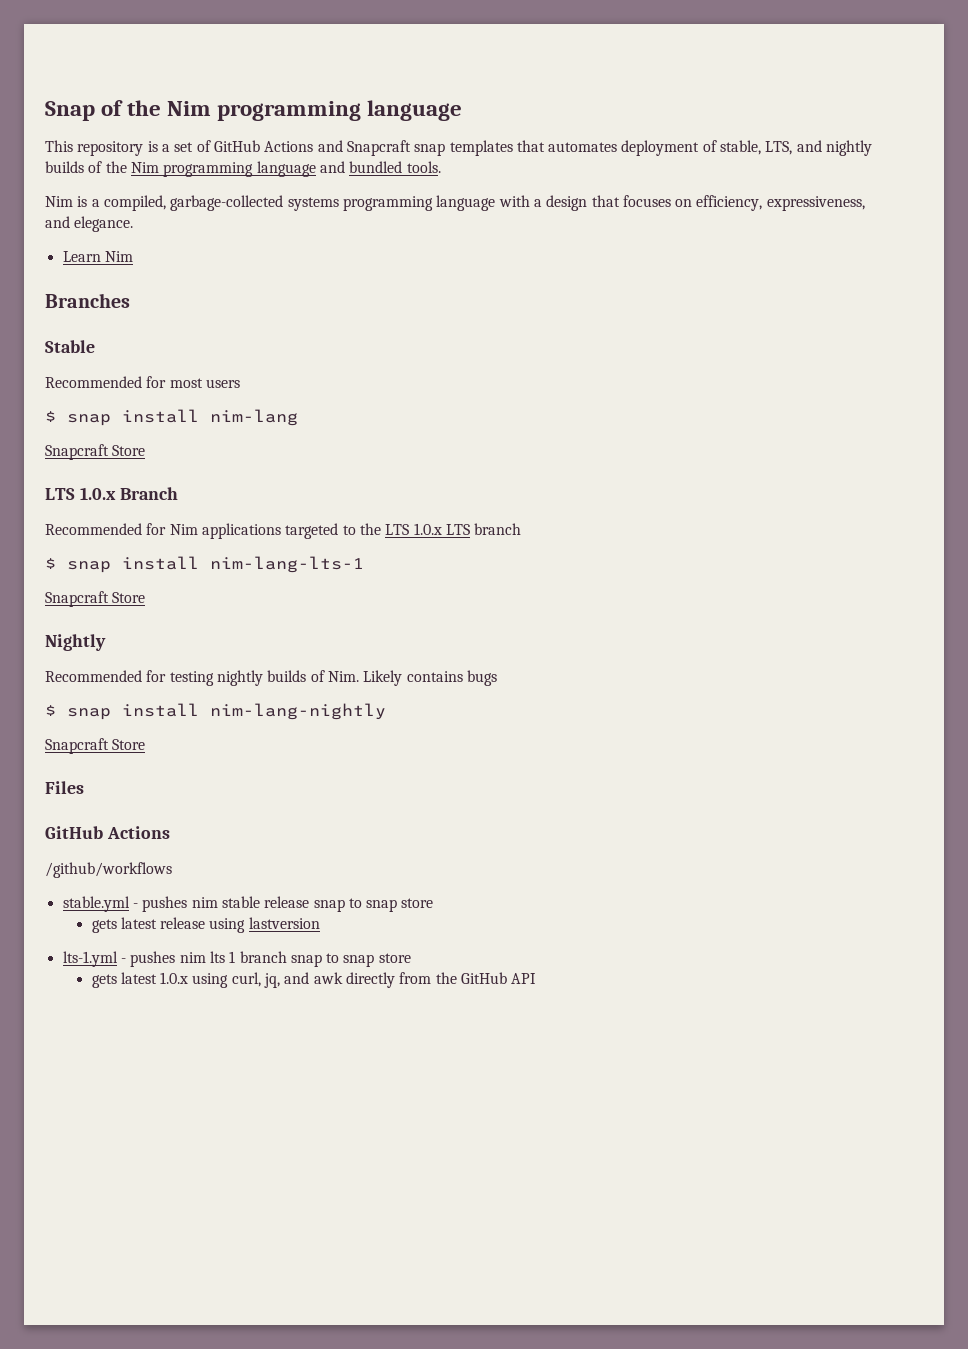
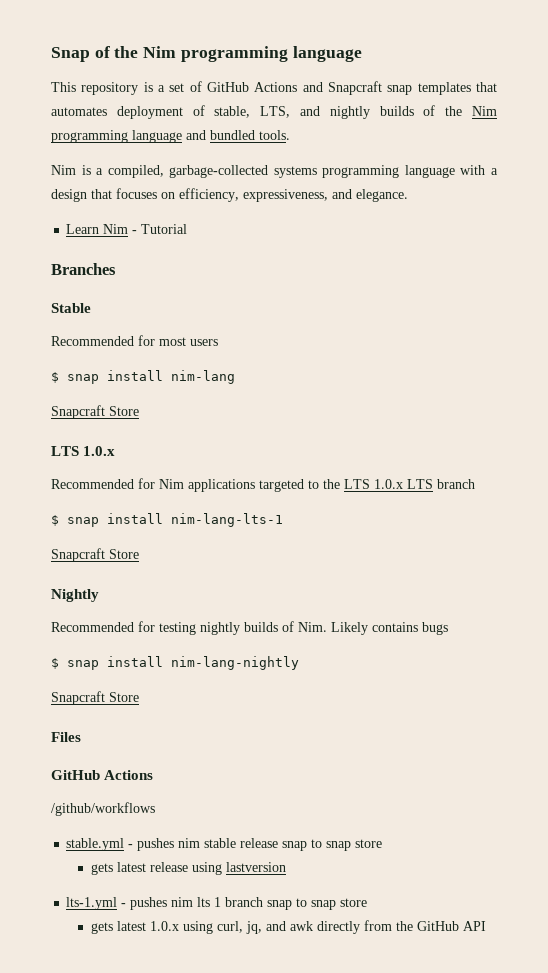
- Learn Nim
+ Learn Nim - Tutorial
  $ snap install nim-lang
  Snapcraft Store
- LTS 1.0.x Branch
+ LTS 1.0.x

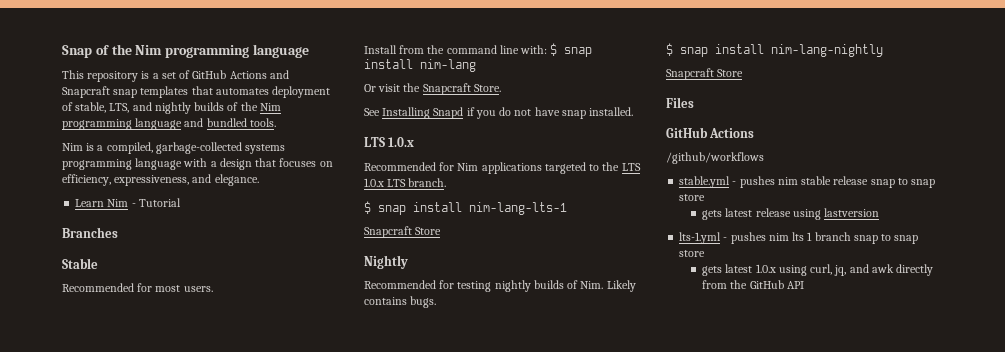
- Recommended for most users
- $ snap install nim-lang
- Snapcraft Store
+ Recommended for most users.
+ Install from the command line with: $ snap install nim-lang
+ Or visit the Snapcraft Store.
+ See Installing Snapd if you do not have snap installed.
- Recommended for Nim applications targeted to the LTS 1.0.x LTS branch
+ Recommended for Nim applications targeted to the LTS 1.0.x LTS branch.
- Recommended for testing nightly builds of Nim. Likely contains bugs
+ Recommended for testing nightly builds of Nim. Likely contains bugs.

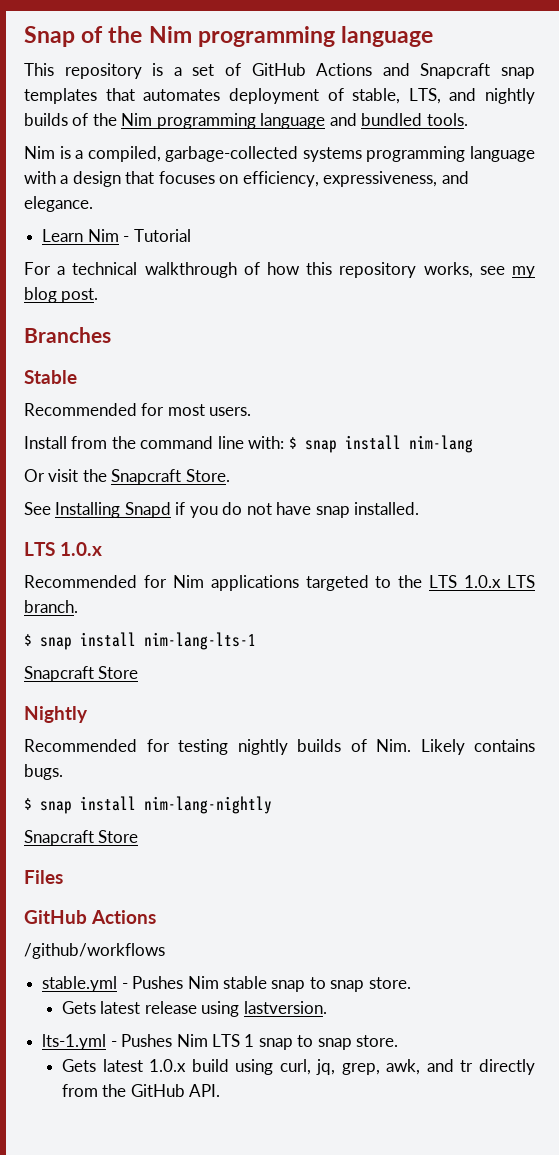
+ For a technical walkthrough of how this repository works, see my blog post.
- stable.yml - pushes nim stable release snap to snap store
- gets latest release using lastversion
+ stable.yml - Pushes Nim stable snap to snap store.
+ Gets latest release using lastversion.
- lts-1.yml - pushes nim lts 1 branch snap to snap store
- gets latest 1.0.x using curl, jq, and awk directly from the GitHub API
+ lts-1.yml - Pushes Nim LTS 1 snap to snap store.
+ Gets latest 1.0.x build using curl, jq, grep, awk, and tr directly from the GitHub API.

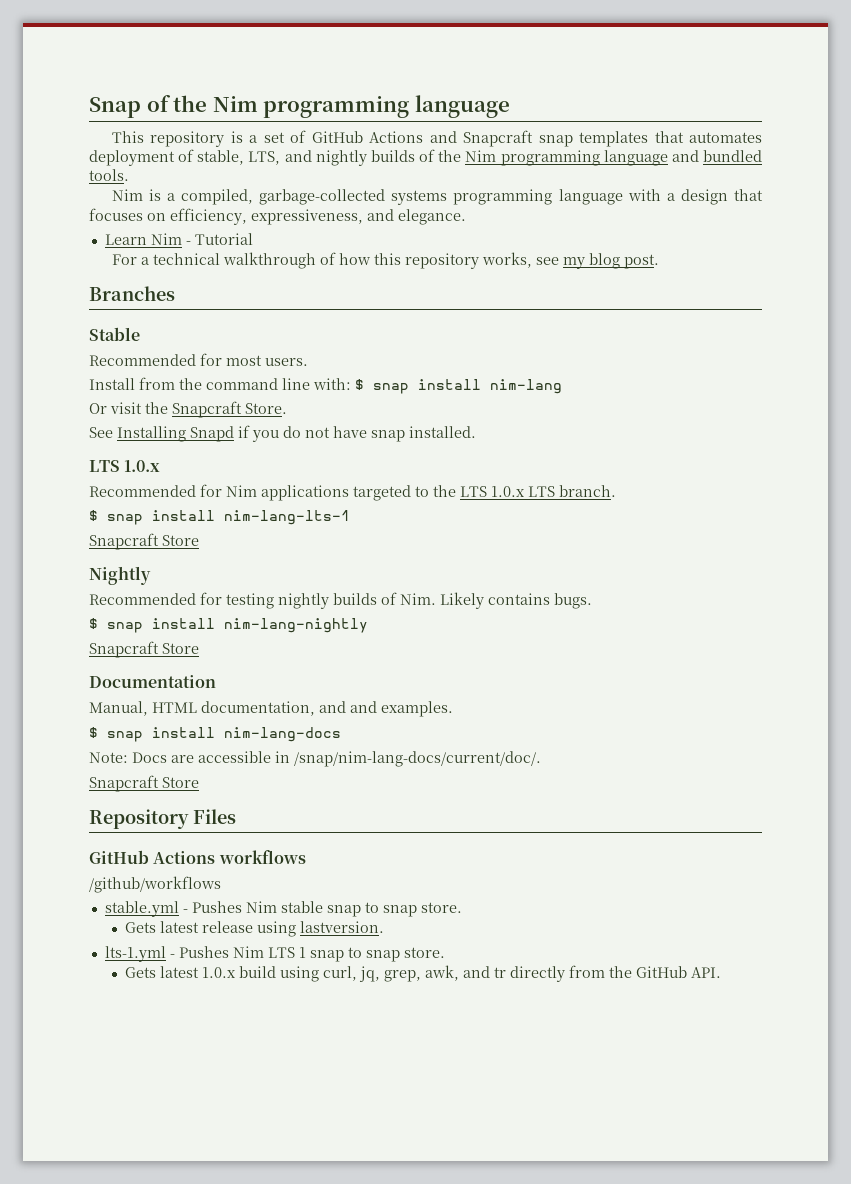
- Files
- GitHub Actions
+ Documentation
+ Manual, HTML documentation, and and examples.
+ $ snap install nim-lang-docs
+ Note: Docs are accessible in /snap/nim-lang-docs/current/doc/.
+ Snapcraft Store
+ Repository Files
+ GitHub Actions workflows

